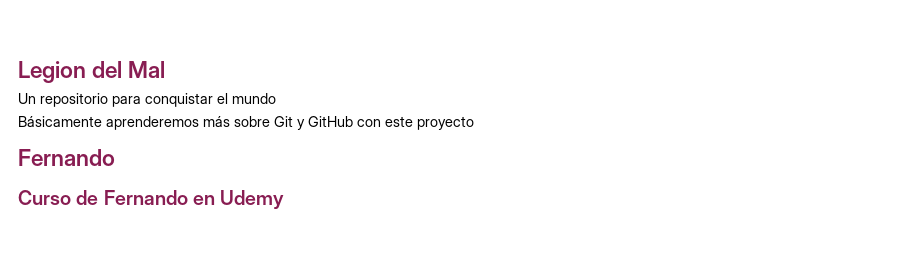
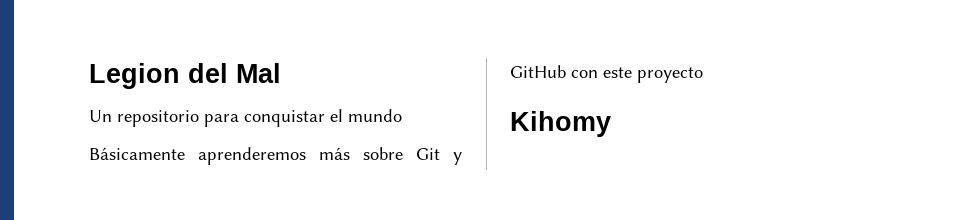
  Básicamente aprenderemos más sobre Git y GitHub con este proyecto
- Fernando
- Curso de Fernando en Udemy
+ Kihomy

